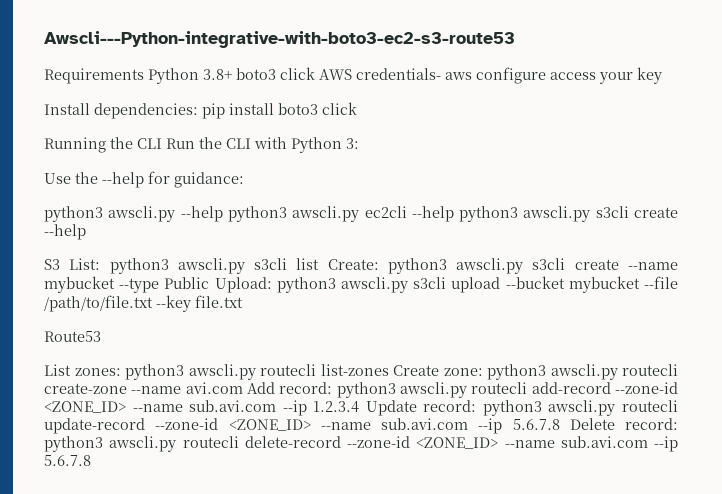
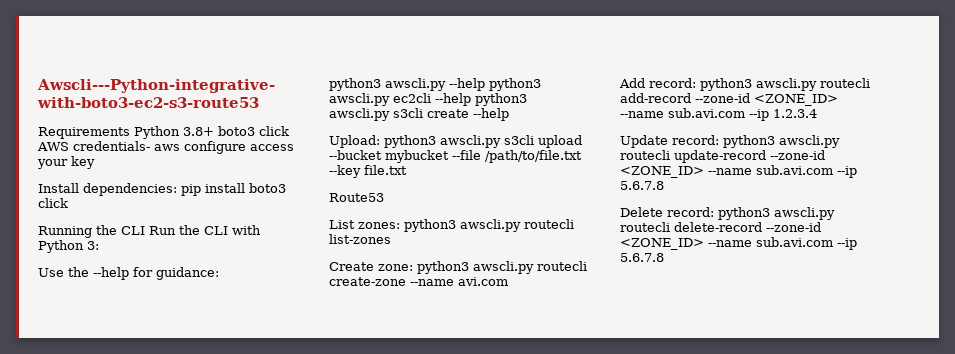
- S3 List: python3 awscli.py s3cli list Create: python3 awscli.py s3cli create --name mybucket --type Public Upload: python3 awscli.py s3cli upload --bucket mybucket --file /path/to/file.txt --key file.txt
+ Upload: python3 awscli.py s3cli upload --bucket mybucket --file /path/to/file.txt --key file.txt
- List zones: python3 awscli.py routecli list-zones Create zone: python3 awscli.py routecli create-zone --name avi.com Add record: python3 awscli.py routecli add-record --zone-id <ZONE_ID> --name sub.avi.com --ip 1.2.3.4 Update record: python3 awscli.py routecli update-record --zone-id <ZONE_ID> --name sub.avi.com --ip 5.6.7.8 Delete record: python3 awscli.py routecli delete-record --zone-id <ZONE_ID> --name sub.avi.com --ip 5.6.7.8
+ List zones: python3 awscli.py routecli list-zones
+ Create zone: python3 awscli.py routecli create-zone --name avi.com
+ Add record: python3 awscli.py routecli add-record --zone-id <ZONE_ID> --name sub.avi.com --ip 1.2.3.4
+ Update record: python3 awscli.py routecli update-record --zone-id <ZONE_ID> --name sub.avi.com --ip 5.6.7.8
+ Delete record: python3 awscli.py routecli delete-record --zone-id <ZONE_ID> --name sub.avi.com --ip 5.6.7.8

